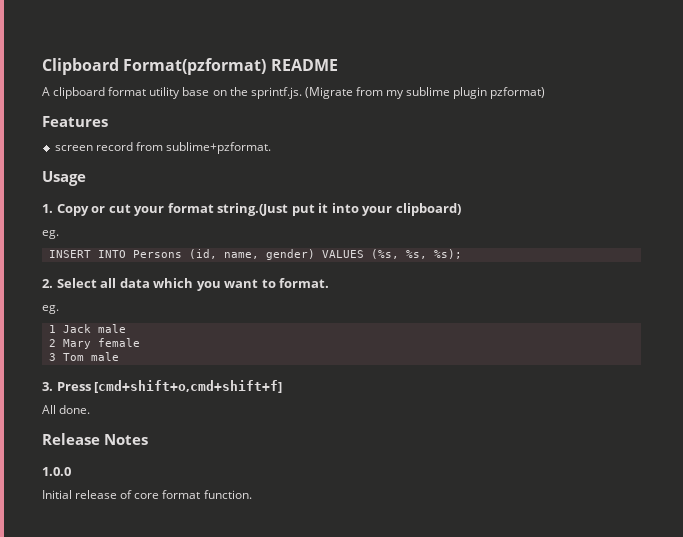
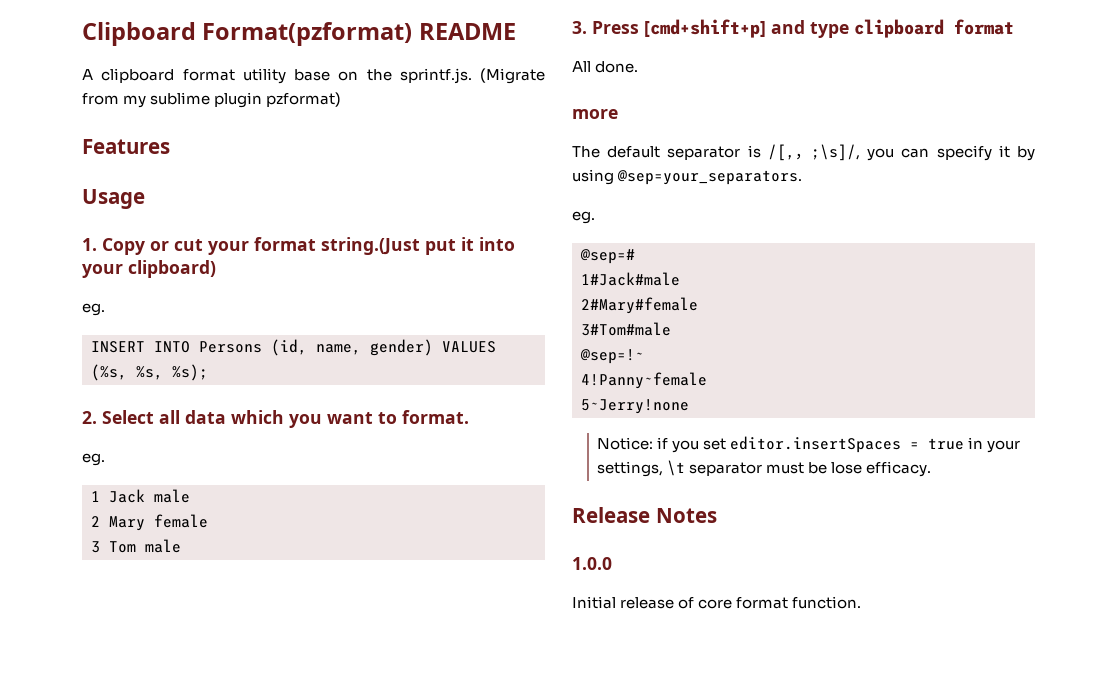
- screen record from sublime+pzformat.
- 3. Press [cmd+shift+o,cmd+shift+f]
+ 3. Press [cmd+shift+p] and type clipboard format
  All done.
+ more
+ The default separator is /[,，;\s]/, you can specify it by using @sep=your_separators.
+ eg.
+ @sep=#
+ 1#Jack#male
+ 2#Mary#female
+ 3#Tom#male
+ @sep=!~
+ 4!Panny~female
+ 5~Jerry!none
+ Notice: if you set editor.insertSpaces = true in your settings, \t separator must be lose efficacy.

